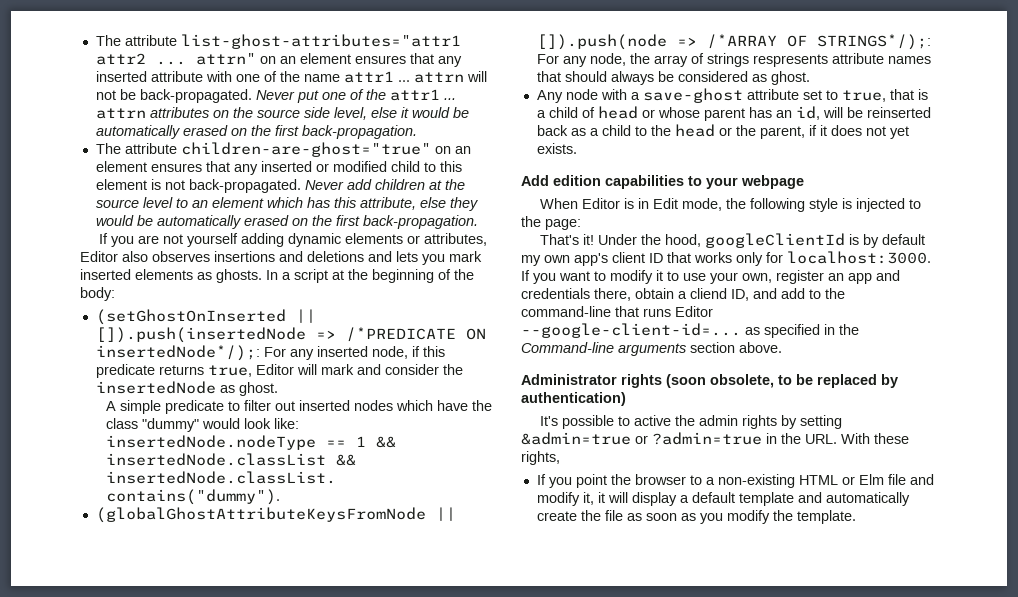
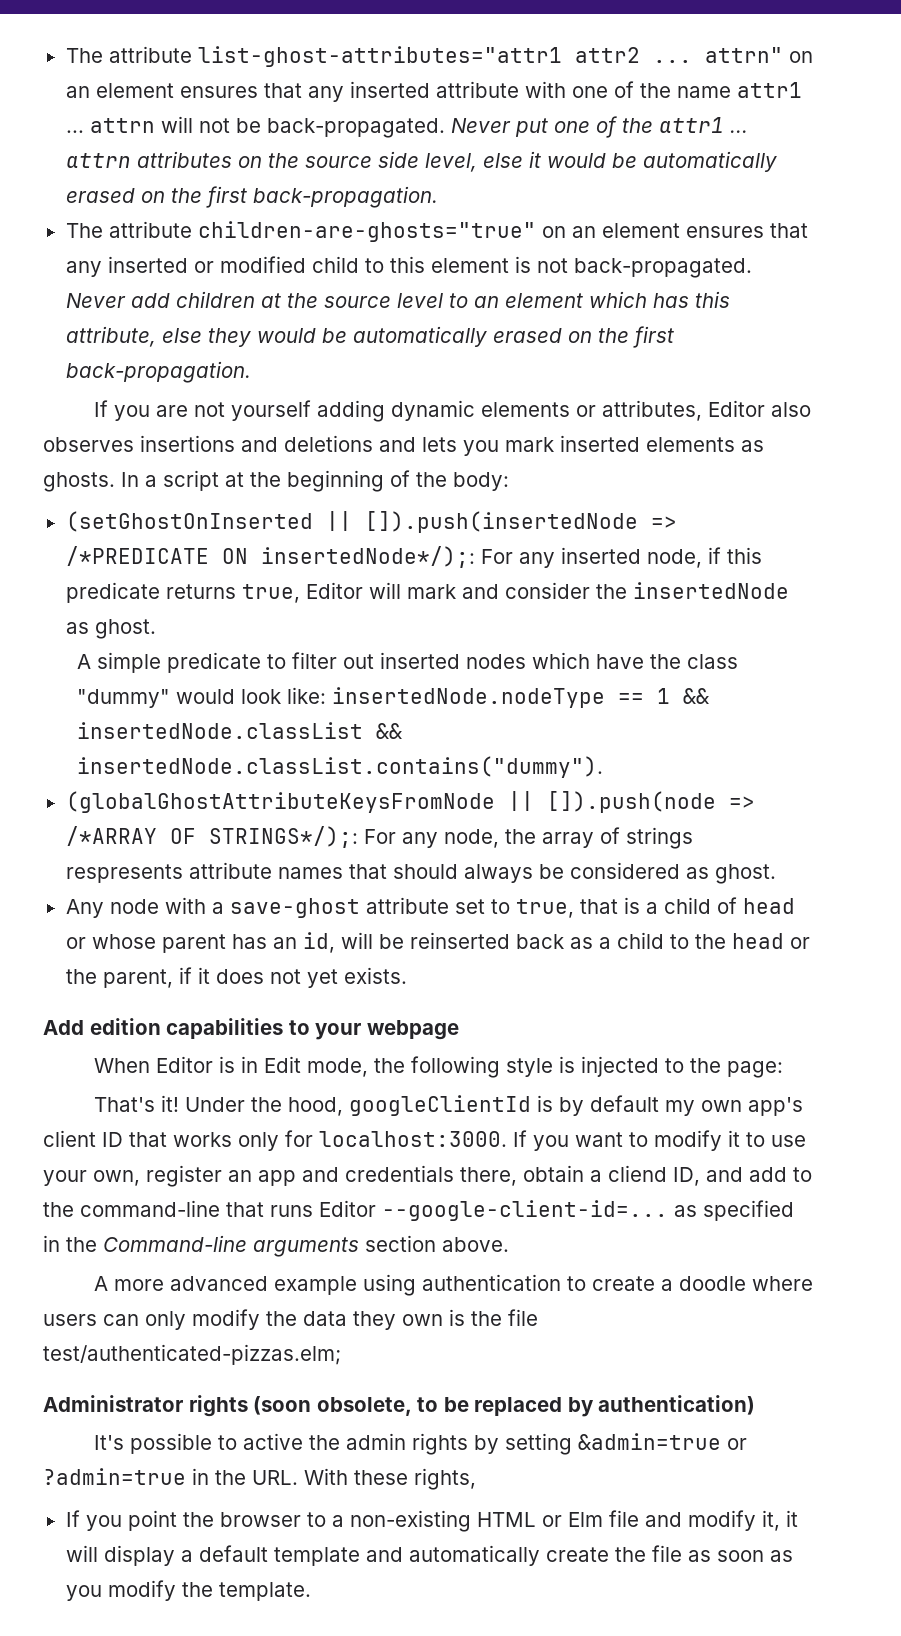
- The attribute children-are-ghost="true" on an element ensures that any inserted or modified child to this element is not back-propagated.
+ The attribute children-are-ghosts="true" on an element ensures that any inserted or modified child to this element is not back-propagated.
+ A more advanced example using authentication to create a doodle where users can only modify the data they own is the file test/authenticated-pizzas.elm;

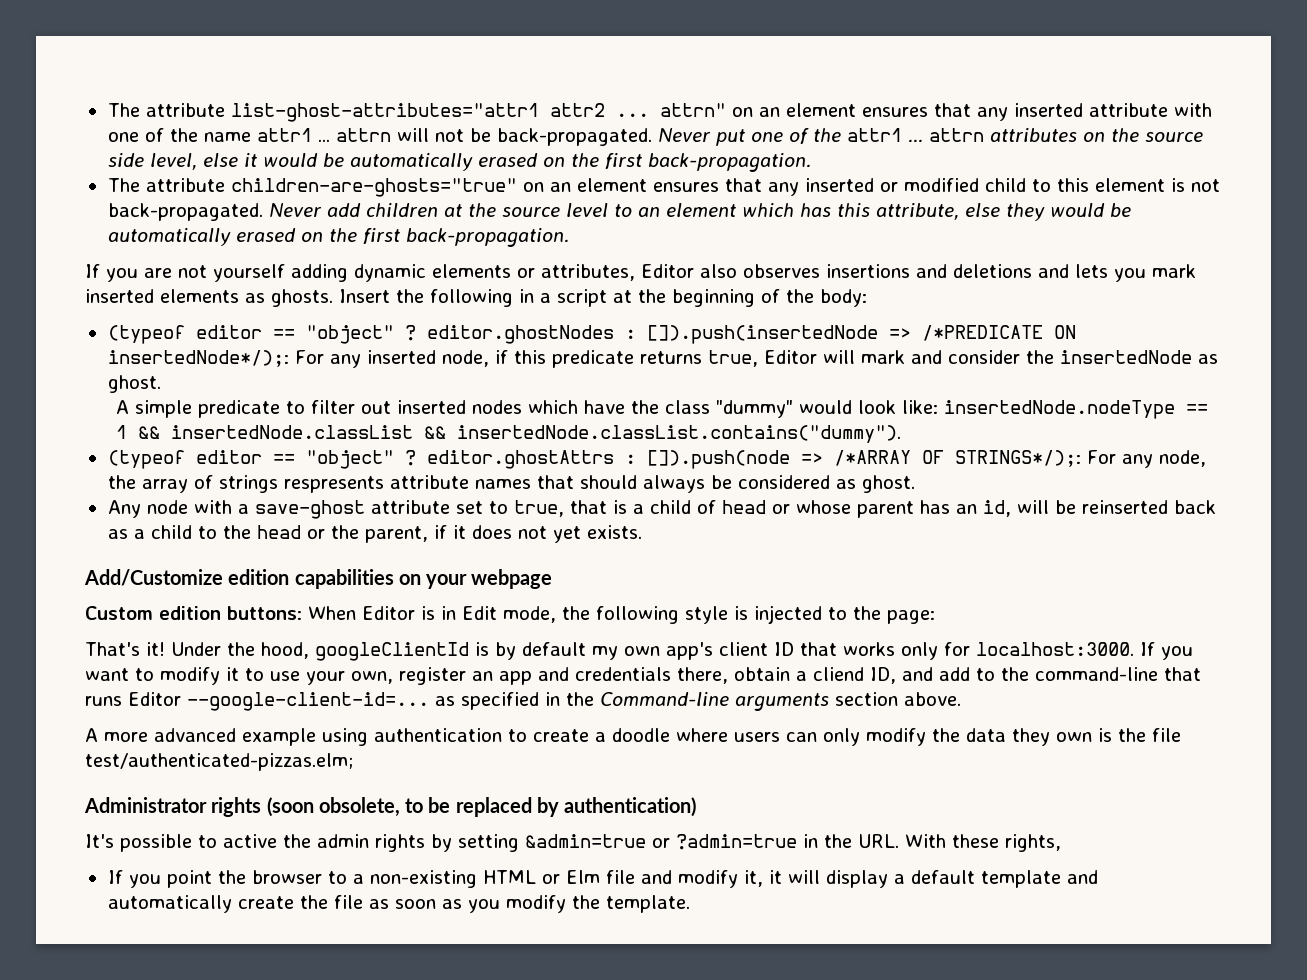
- In a script at the beginning of the body:
+ Insert the following in a script at the beginning of the body:
- (setGhostOnInserted || []).push(insertedNode => /*PREDICATE ON insertedNode*/);: For any inserted node, if this predicate returns true, Editor will mark and consider the insertedNode as ghost.
+ (typeof editor == "object" ? editor.ghostNodes : []).push(insertedNode => /*PREDICATE ON insertedNode*/);: For any inserted node, if this predicate returns true, Editor will mark and consider the insertedNode as ghost.
- (globalGhostAttributeKeysFromNode || []).push(node => /*ARRAY OF STRINGS*/);: For any node, the array of strings respresents attribute names that should always be considered as ghost.
+ (typeof editor == "object" ? editor.ghostAttrs : []).push(node => /*ARRAY OF STRINGS*/);: For any node, the array of strings respresents attribute names that should always be considered as ghost.
- Add edition capabilities to your webpage
+ Add/Customize edition capabilities on your webpage
- When Editor is in Edit mode, the following style is injected to the page:
+ Custom edition buttons: When Editor is in Edit mode, the following style is injected to the page:

